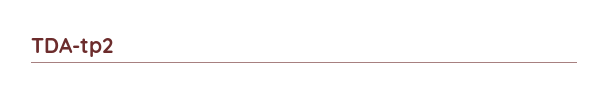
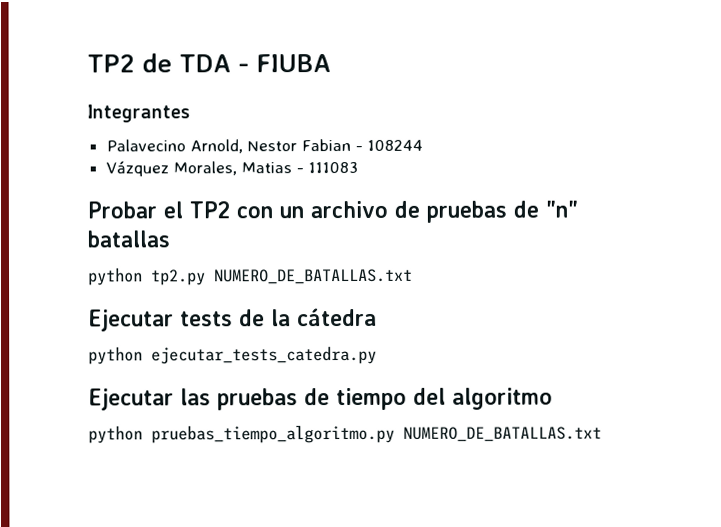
- TDA-tp2
+ TP2 de TDA - FIUBA
+ Integrantes
+ Palavecino Arnold, Nestor Fabian - 108244
+ Vázquez Morales, Matias - 111083
+ Probar el TP2 con un archivo de pruebas de "n" batallas
+ python tp2.py NUMERO_DE_BATALLAS.txt
+ Ejecutar tests de la cátedra
+ python ejecutar_tests_catedra.py
+ Ejecutar las pruebas de tiempo del algoritmo
+ python pruebas_tiempo_algoritmo.py NUMERO_DE_BATALLAS.txt

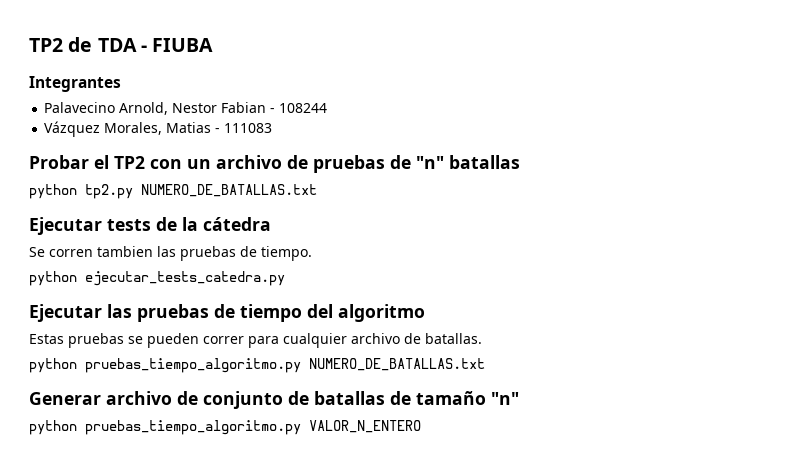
+ Se corren tambien las pruebas de tiempo.
+ Estas pruebas se pueden correr para cualquier archivo de batallas.
  python pruebas_tiempo_algoritmo.py NUMERO_DE_BATALLAS.txt
+ Generar archivo de conjunto de batallas de tamaño "n"
+ python pruebas_tiempo_algoritmo.py VALOR_N_ENTERO

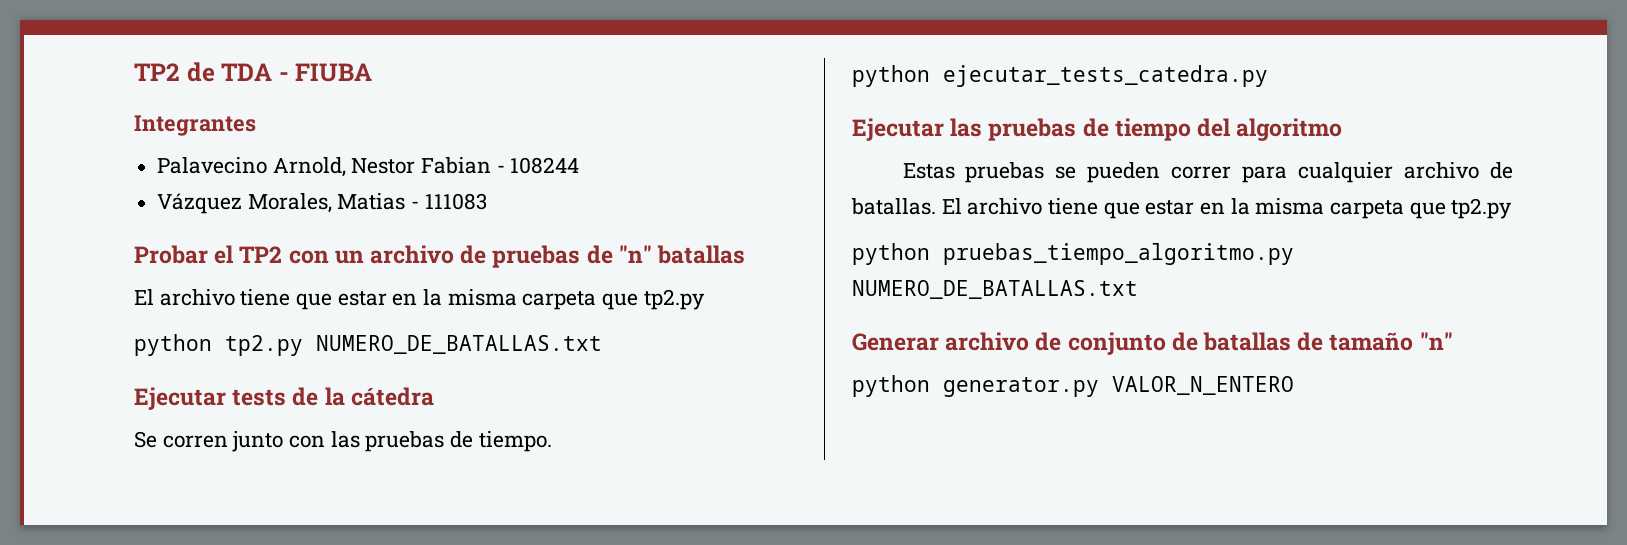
  Probar el TP2 con un archivo de pruebas de "n" batallas
+ El archivo tiene que estar en la misma carpeta que tp2.py
- Se corren tambien las pruebas de tiempo.
+ Se corren junto con las pruebas de tiempo.
- Estas pruebas se pueden correr para cualquier archivo de batallas.
+ Estas pruebas se pueden correr para cualquier archivo de batallas. El archivo tiene que estar en la misma carpeta que tp2.py
- python pruebas_tiempo_algoritmo.py VALOR_N_ENTERO
+ python generator.py VALOR_N_ENTERO

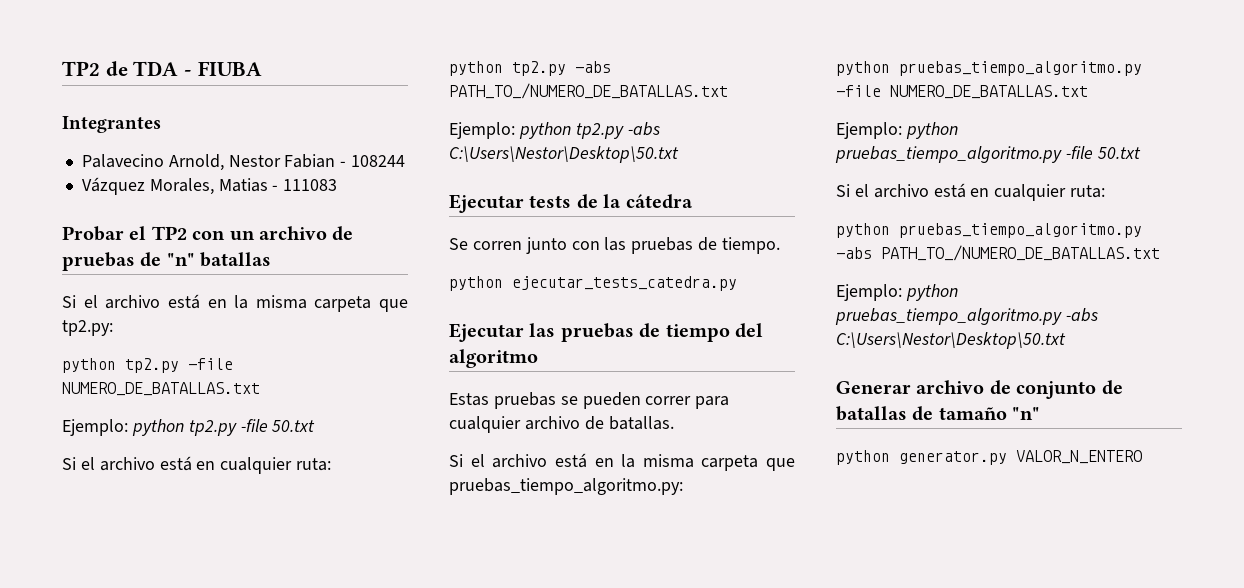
  Probar el TP2 con un archivo de pruebas de "n" batallas
- El archivo tiene que estar en la misma carpeta que tp2.py
- python tp2.py NUMERO_DE_BATALLAS.txt
+ Si el archivo está en la misma carpeta que tp2.py:
+ python tp2.py -file NUMERO_DE_BATALLAS.txt
+ Ejemplo: python tp2.py -file 50.txt
+ Si el archivo está en cualquier ruta:
+ python tp2.py -abs PATH_TO_/NUMERO_DE_BATALLAS.txt
+ Ejemplo: python tp2.py -abs C:\Users\Nestor\Desktop\50.txt
- Estas pruebas se pueden correr para cualquier archivo de batallas. El archivo tiene que estar en la misma carpeta que tp2.py
- python pruebas_tiempo_algoritmo.py NUMERO_DE_BATALLAS.txt
+ Estas pruebas se pueden correr para cualquier archivo de batallas.
+ Si el archivo está en la misma carpeta que pruebas_tiempo_algoritmo.py:
+ python pruebas_tiempo_algoritmo.py -file NUMERO_DE_BATALLAS.txt
+ Ejemplo: python pruebas_tiempo_algoritmo.py -file 50.txt
+ Si el archivo está en cualquier ruta:
+ python pruebas_tiempo_algoritmo.py -abs PATH_TO_/NUMERO_DE_BATALLAS.txt
+ Ejemplo: python pruebas_tiempo_algoritmo.py -abs C:\Users\Nestor\Desktop\50.txt

